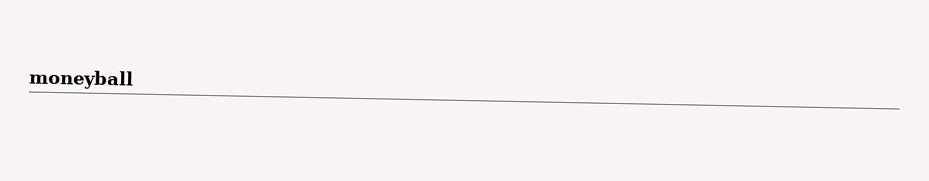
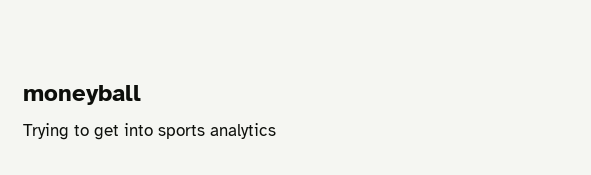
+ Trying to get into sports analytics

